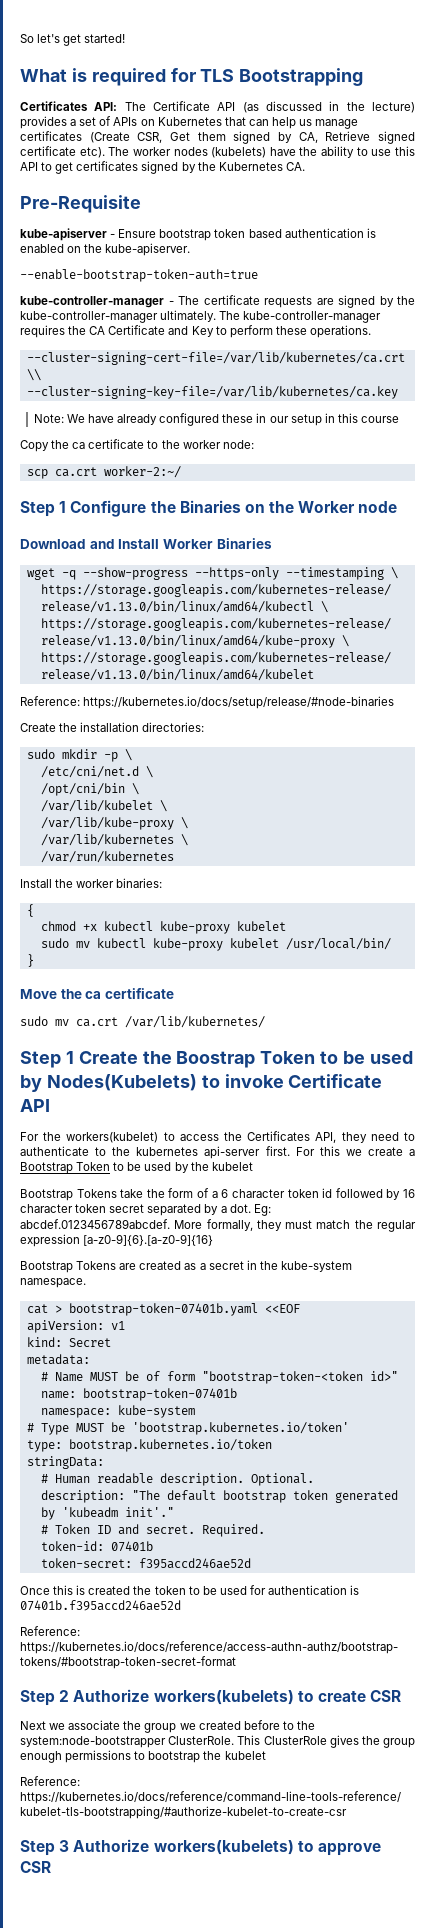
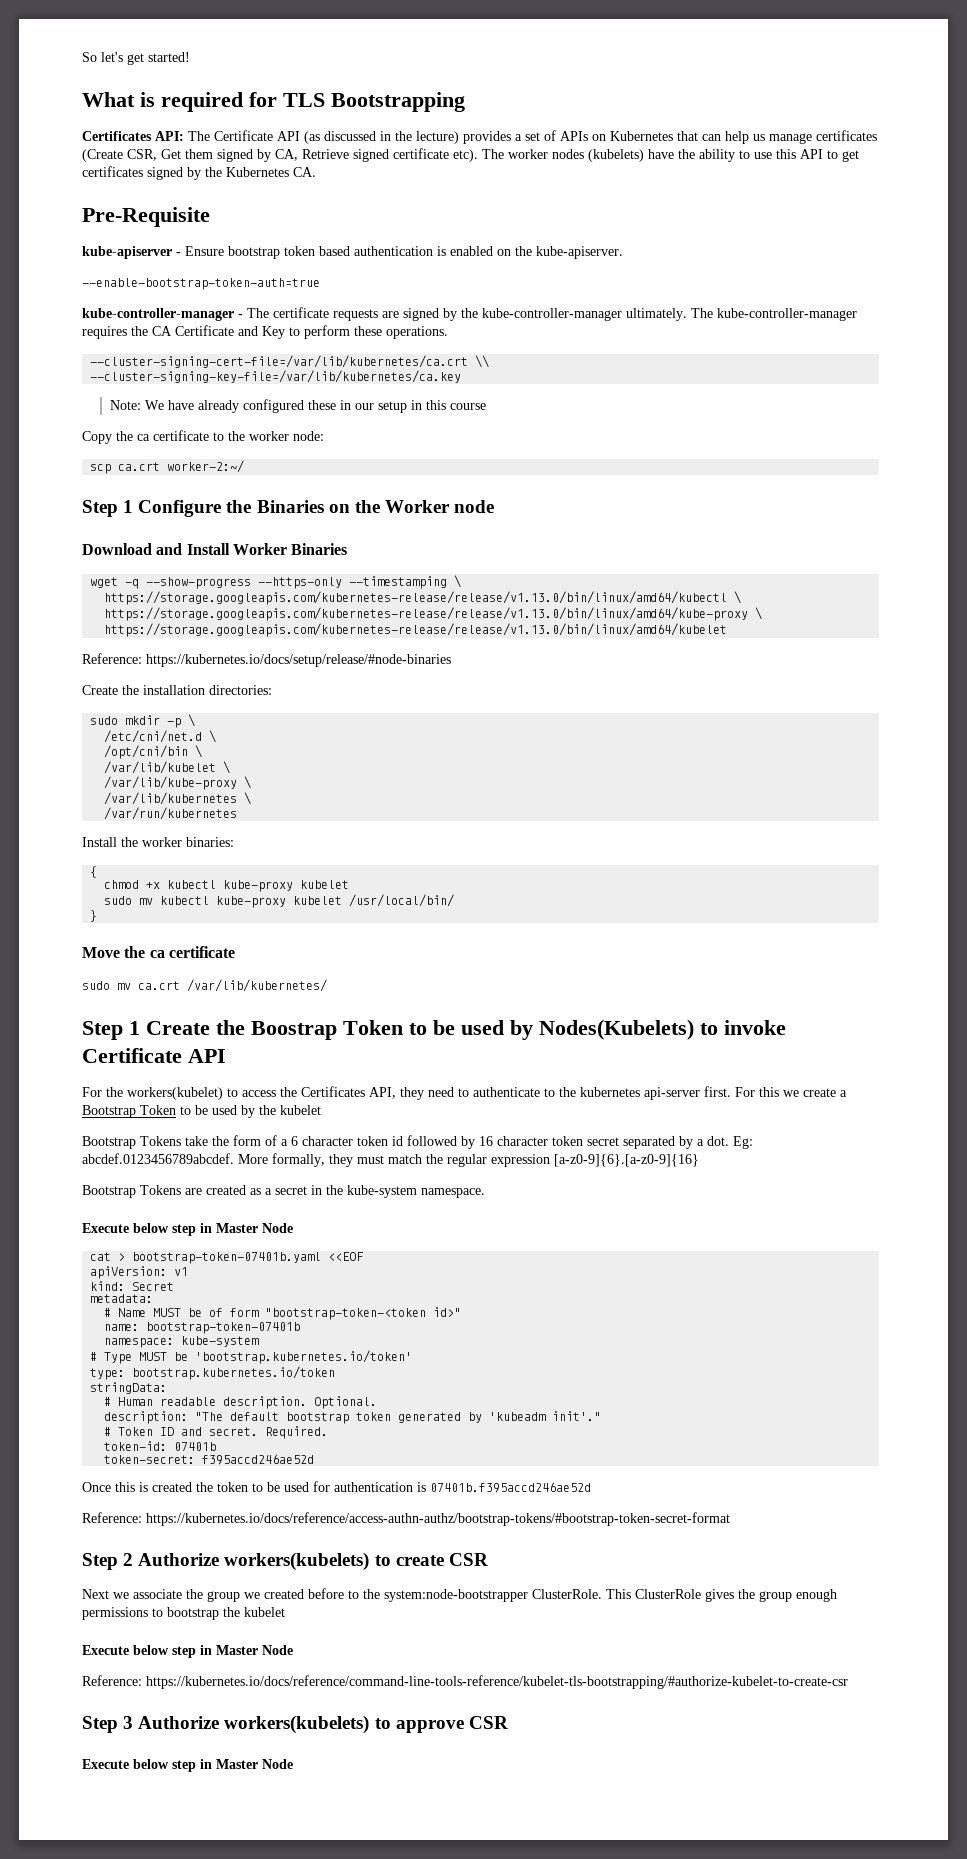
  Bootstrap Tokens are created as a secret in the kube-system namespace.
+ Execute below step in Master Node
  This ClusterRole gives the group enough permissions to bootstrap the kubelet
+ Execute below step in Master Node
  Step 3 Authorize workers(kubelets) to approve CSR
+ Execute below step in Master Node

